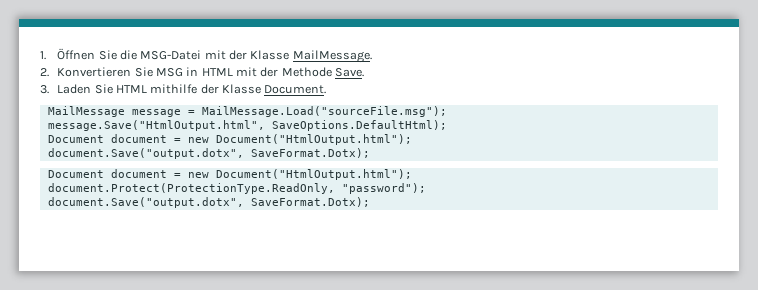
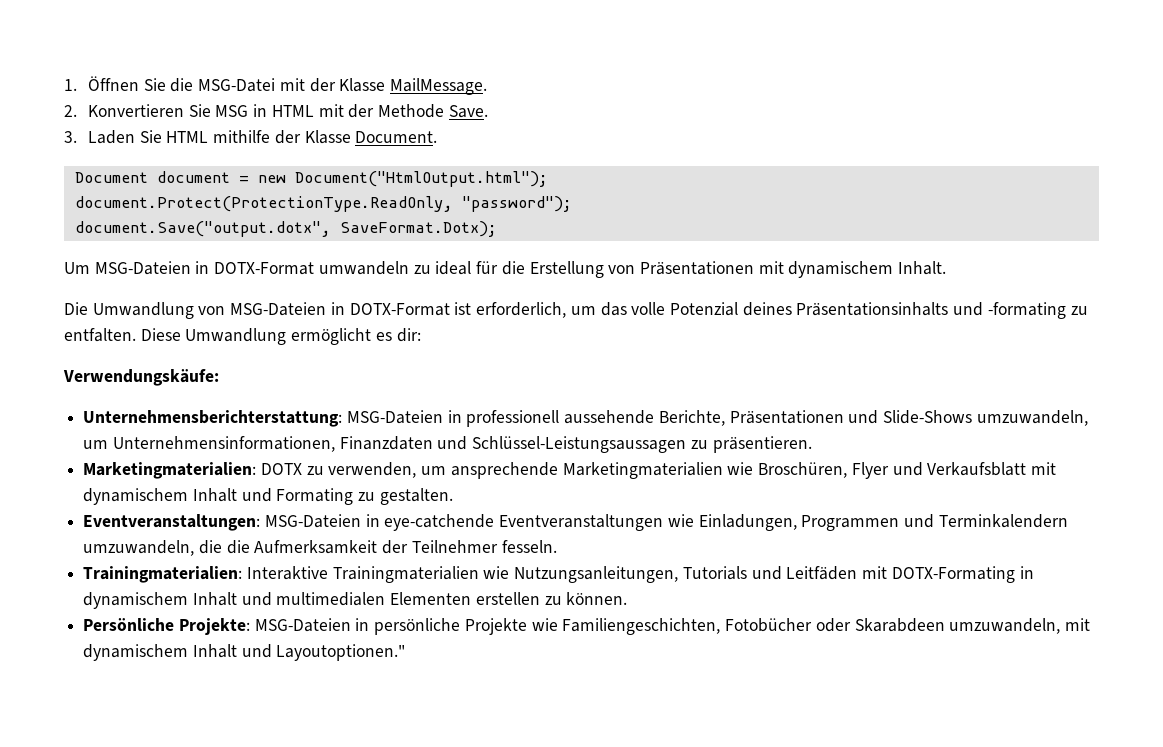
- MailMessage message = MailMessage.Load("sourceFile.msg");
- message.Save("HtmlOutput.html", SaveOptions.DefaultHtml);
- Document document = new Document("HtmlOutput.html");
- document.Save("output.dotx", SaveFormat.Dotx);
+ Um MSG-Dateien in DOTX-Format umwandeln zu ideal für die Erstellung von Präsentationen mit dynamischem Inhalt.
+ Die Umwandlung von MSG-Dateien in DOTX-Format ist erforderlich, um das volle Potenzial deines Präsentationsinhalts und -formating zu entfalten. Diese Umwandlung ermöglicht es dir:
+ Verwendungskäufe:
+ Unternehmensberichterstattung: MSG-Dateien in professionell aussehende Berichte, Präsentationen und Slide-Shows umzuwandeln, um Unternehmensinformationen, Finanzdaten und Schlüssel-Leistungsaussagen zu präsentieren.
+ Marketingmaterialien: DOTX zu verwenden, um ansprechende Marketingmaterialien wie Broschüren, Flyer und Verkaufsblatt mit dynamischem Inhalt und Formating zu gestalten.
+ Eventveranstaltungen: MSG-Dateien in eye-catchende Eventveranstaltungen wie Einladungen, Programmen und Terminkalendern umzuwandeln, die die Aufmerksamkeit der Teilnehmer fesseln.
+ Trainingmaterialien: Interaktive Trainingmaterialien wie Nutzungsanleitungen, Tutorials und Leitfäden mit DOTX-Formating in dynamischem Inhalt und multimedialen Elementen erstellen zu können.
+ Persönliche Projekte: MSG-Dateien in persönliche Projekte wie Familiengeschichten, Fotobücher oder Skarabdeen umzuwandeln, mit dynamischem Inhalt und Layoutoptionen."

